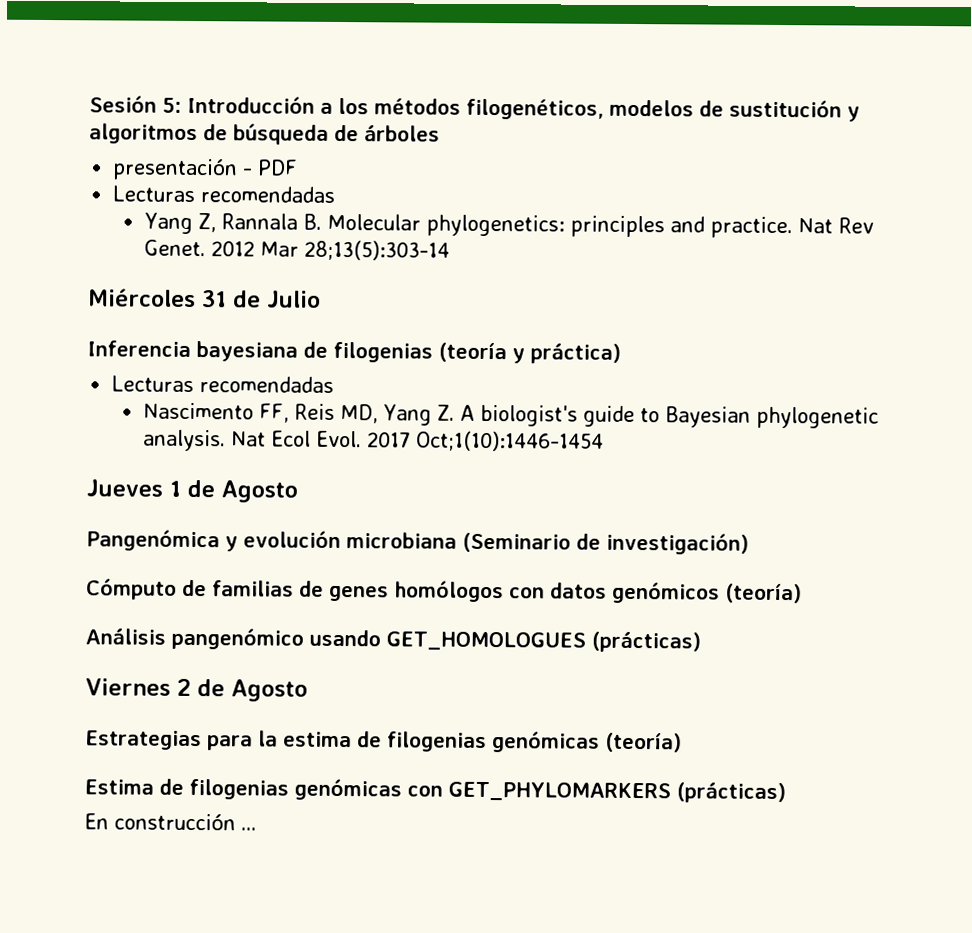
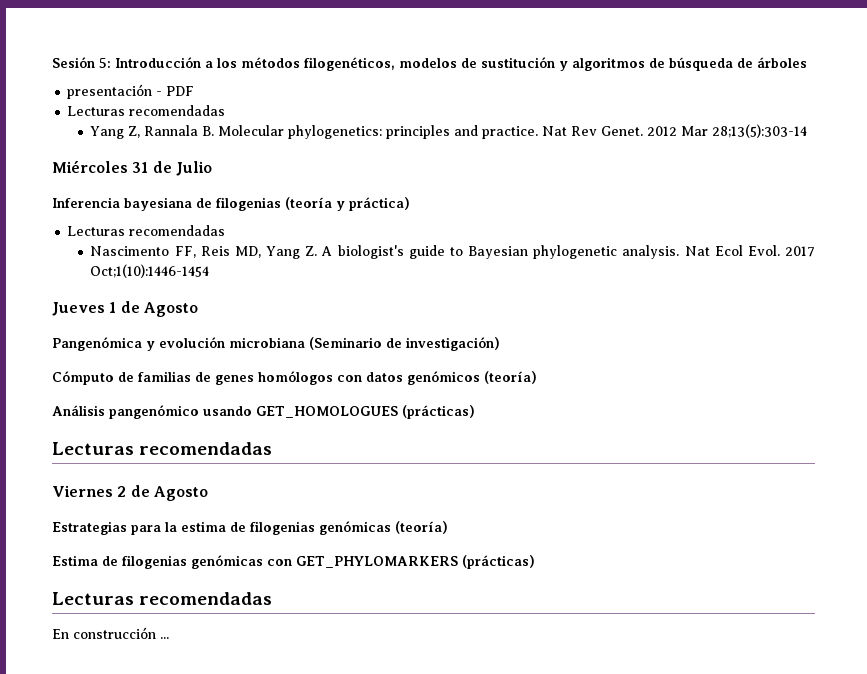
  Análisis pangenómico usando GET_HOMOLOGUES (prácticas)
+ Lecturas recomendadas
  Estima de filogenias genómicas con GET_PHYLOMARKERS (prácticas)
+ Lecturas recomendadas

